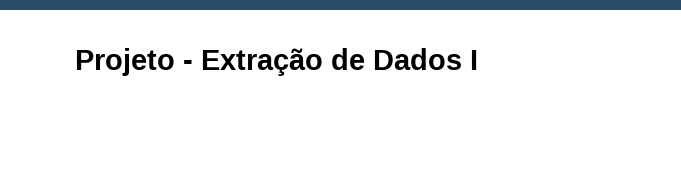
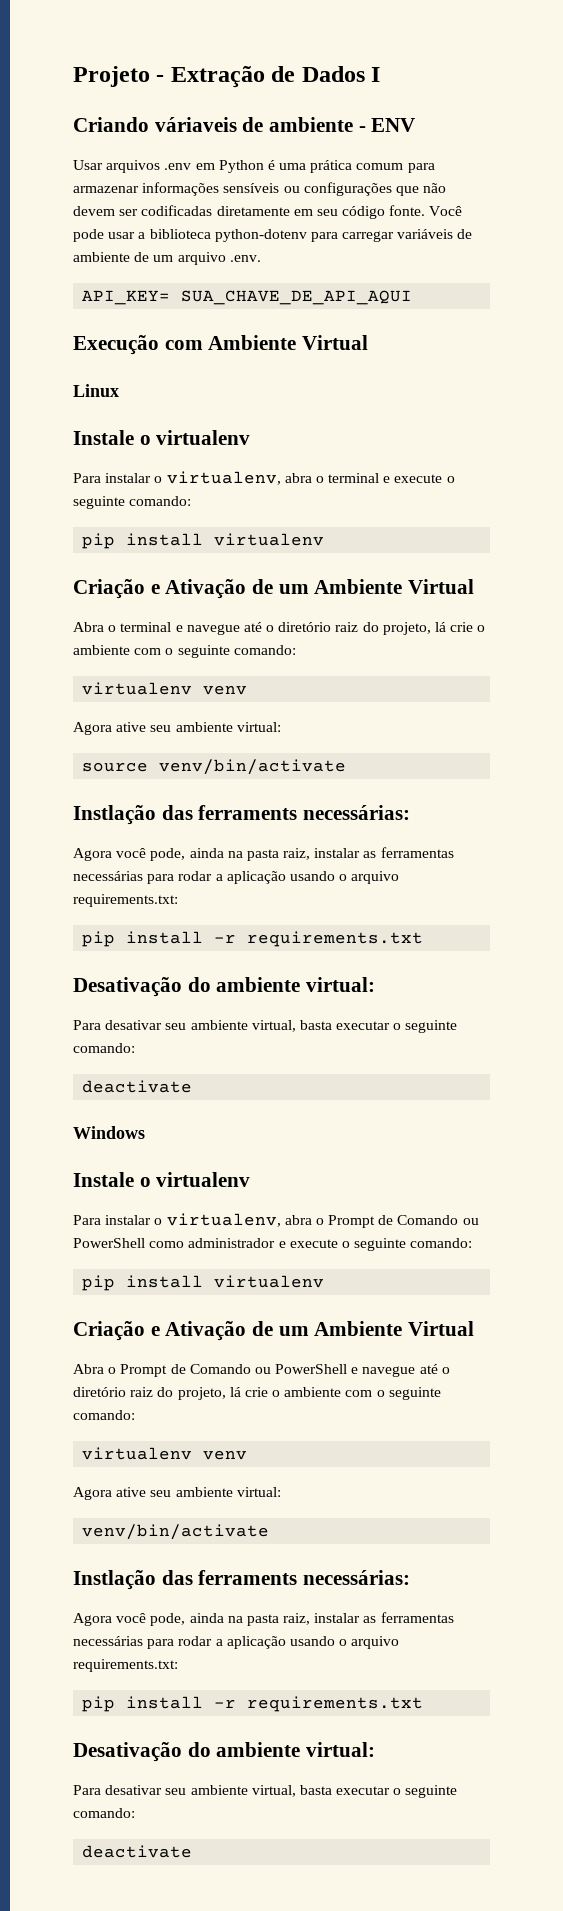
+ Criando váriaveis de ambiente - ENV
+ Usar arquivos .env em Python é uma prática comum para armazenar informações sensíveis ou configurações que não devem ser codificadas diretamente em seu código fonte. Você pode usar a biblioteca python-dotenv para carregar variáveis de ambiente de um arquivo .env.
+ API_KEY= SUA_CHAVE_DE_API_AQUI
+ Execução com Ambiente Virtual
+ Linux
+ Instale o virtualenv
+ Para instalar o virtualenv, abra o terminal e execute o seguinte comando:
+ pip install virtualenv
+ Criação e Ativação de um Ambiente Virtual
+ Abra o terminal e navegue até o diretório raiz do projeto, lá crie o ambiente com o seguinte comando:
+ virtualenv venv
+ Agora ative seu ambiente virtual:
+ source venv/bin/activate
+ Instlação das ferraments necessárias:
+ Agora você pode, ainda na pasta raiz, instalar as ferramentas necessárias para rodar a aplicação usando o arquivo requirements.txt:
+ pip install -r requirements.txt
+ Desativação do ambiente virtual:
+ Para desativar seu ambiente virtual, basta executar o seguinte comando:
+ deactivate
+ Windows
+ Instale o virtualenv
+ Para instalar o virtualenv, abra o Prompt de Comando ou PowerShell como administrador e execute o seguinte comando:
+ pip install virtualenv
+ Criação e Ativação de um Ambiente Virtual
+ Abra o Prompt de Comando ou PowerShell e navegue até o diretório raiz do projeto, lá crie o ambiente com o seguinte comando:
+ virtualenv venv
+ Agora ative seu ambiente virtual:
+ venv/bin/activate
+ Instlação das ferraments necessárias:
+ Agora você pode, ainda na pasta raiz, instalar as ferramentas necessárias para rodar a aplicação usando o arquivo requirements.txt:
+ pip install -r requirements.txt
+ Desativação do ambiente virtual:
+ Para desativar seu ambiente virtual, basta executar o seguinte comando:
+ deactivate

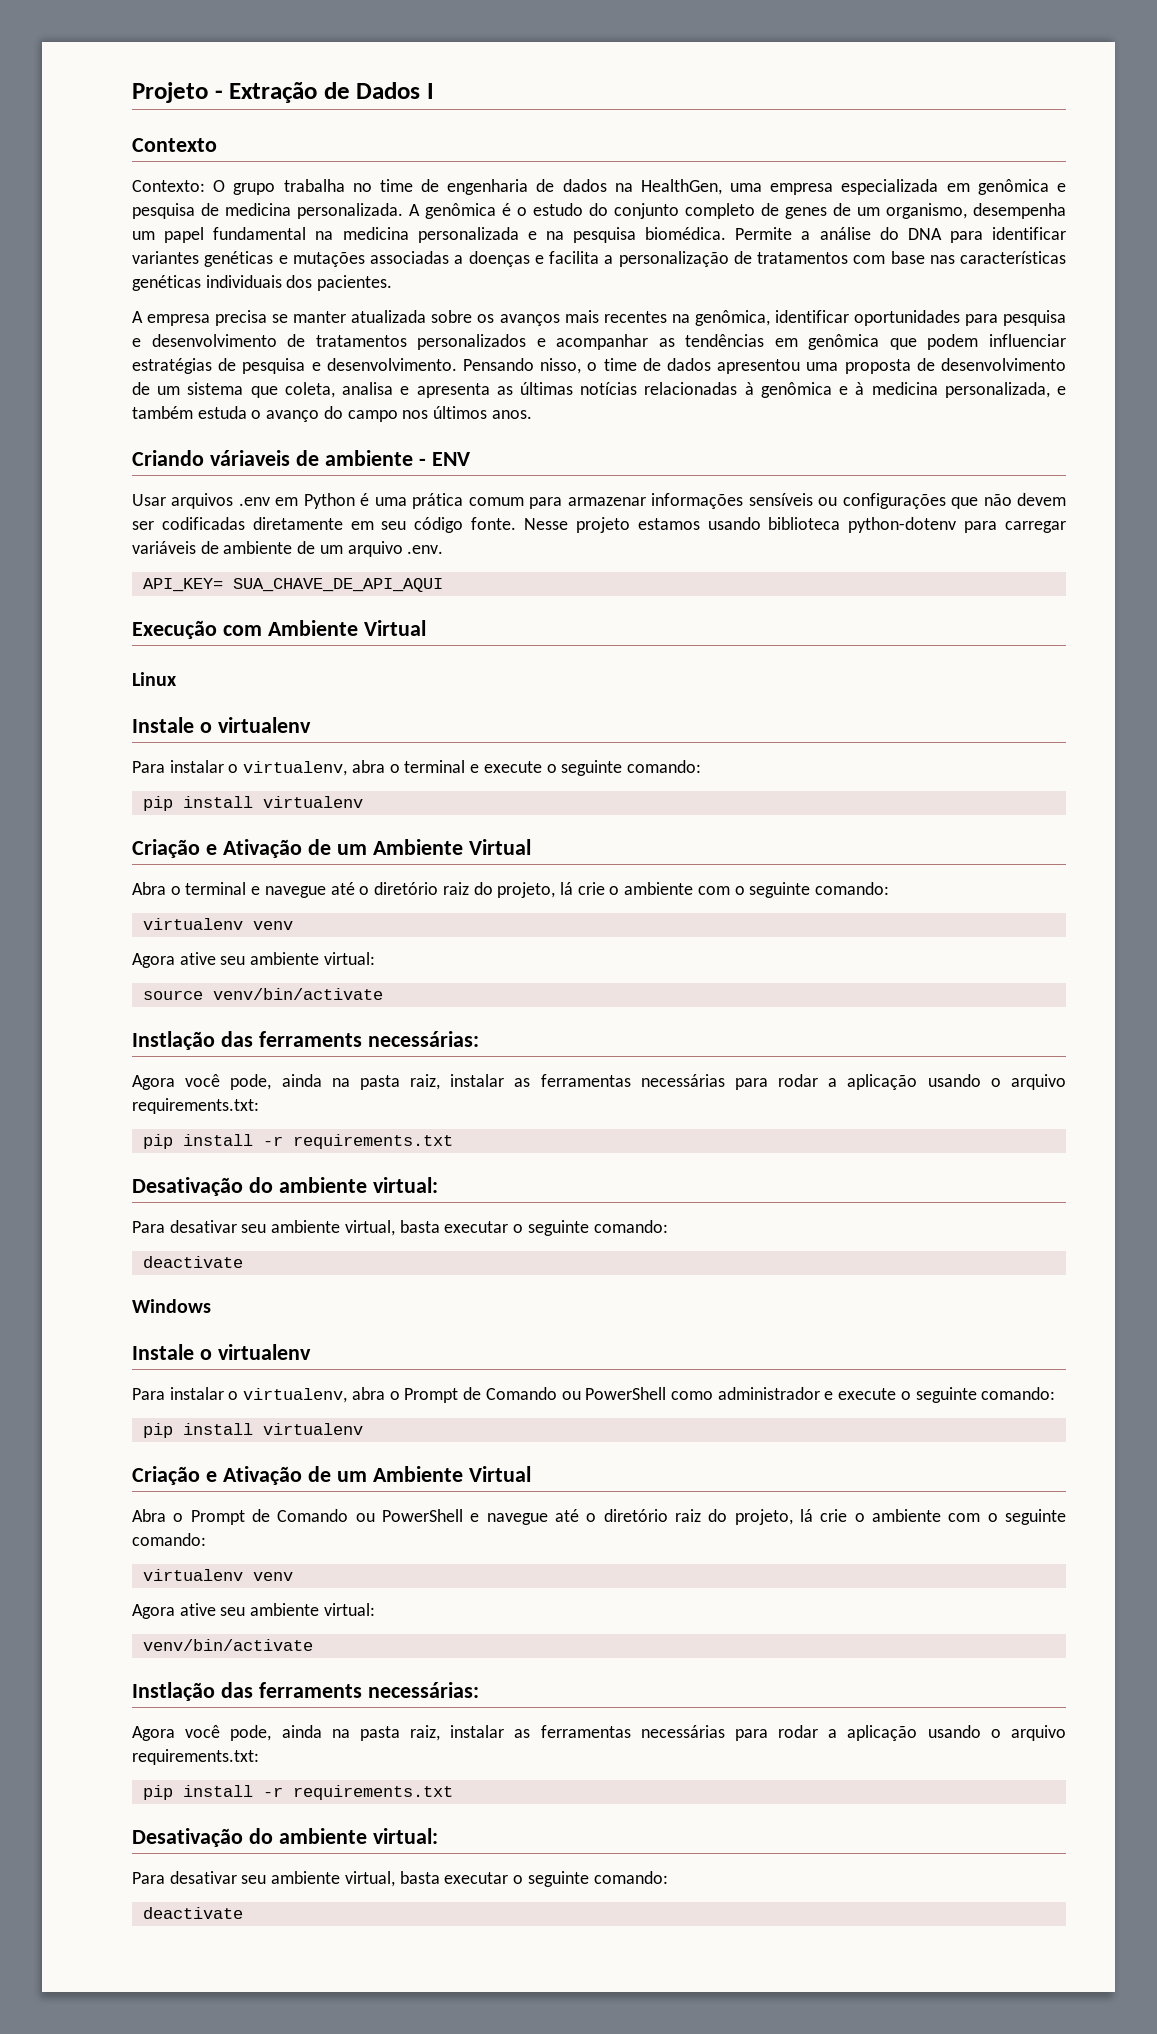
+ Contexto
+ Contexto: O grupo trabalha no time de engenharia de dados na HealthGen, uma empresa especializada em genômica e pesquisa de medicina personalizada. A genômica é o estudo do conjunto completo de genes de um organismo, desempenha um papel fundamental na medicina personalizada e na pesquisa biomédica. Permite a análise do DNA para identificar variantes genéticas e mutações associadas a doenças e facilita a personalização de tratamentos com base nas características genéticas individuais dos pacientes.
+ A empresa precisa se manter atualizada sobre os avanços mais recentes na genômica, identificar oportunidades para pesquisa e desenvolvimento de tratamentos personalizados e acompanhar as tendências em genômica que podem influenciar estratégias de pesquisa e desenvolvimento. Pensando nisso, o time de dados apresentou uma proposta de desenvolvimento de um sistema que coleta, analisa e apresenta as últimas notícias relacionadas à genômica e à medicina personalizada, e também estuda o avanço do campo nos últimos anos.
- Você pode usar a biblioteca python-dotenv para carregar variáveis de ambiente de um arquivo .env.
+ Nesse projeto estamos usando biblioteca python-dotenv para carregar variáveis de ambiente de um arquivo .env.

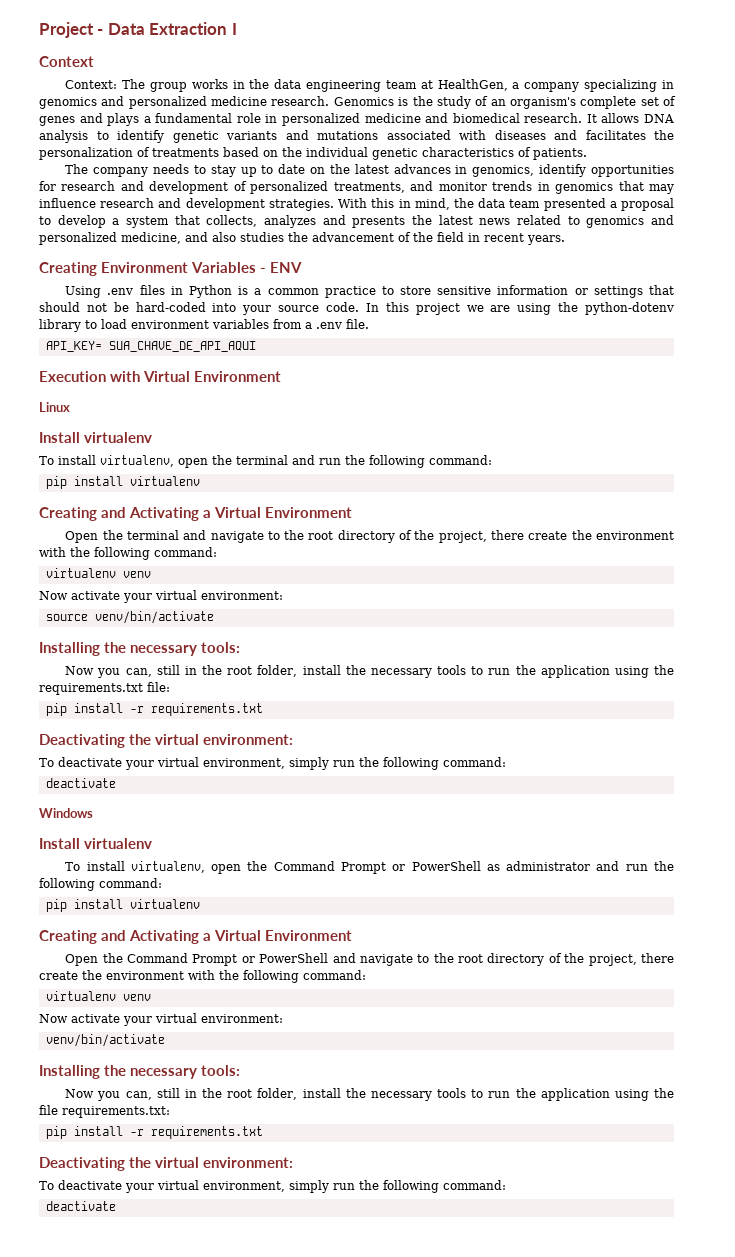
- Projeto - Extração de Dados I
- Contexto
- Contexto: O grupo trabalha no time de engenharia de dados na HealthGen, uma empresa especializada em genômica e pesquisa de medicina personalizada. A genômica é o estudo do conjunto completo de genes de um organismo, desempenha um papel fundamental na medicina personalizada e na pesquisa biomédica. Permite a análise do DNA para identificar variantes genéticas e mutações associadas a doenças e facilita a personalização de tratamentos com base nas características genéticas individuais dos pacientes.
- A empresa precisa se manter atualizada sobre os avanços mais recentes na genômica, identificar oportunidades para pesquisa e desenvolvimento de tratamentos personalizados e acompanhar as tendências em genômica que podem influenciar estratégias de pesquisa e desenvolvimento. Pensando nisso, o time de dados apresentou uma proposta de desenvolvimento de um sistema que coleta, analisa e apresenta as últimas notícias relacionadas à genômica e à medicina personalizada, e também estuda o avanço do campo nos últimos anos.
- Criando váriaveis de ambiente - ENV
- Usar arquivos .env em Python é uma prática comum para armazenar informações sensíveis ou configurações que não devem ser codificadas diretamente em seu código fonte. Nesse projeto estamos usando biblioteca python-dotenv para carregar variáveis de ambiente de um arquivo .env.
+ Project - Data Extraction I
+ Context
+ Context: The group works in the data engineering team at HealthGen, a company specializing in genomics and personalized medicine research. Genomics is the study of an organism's complete set of genes and plays a fundamental role in personalized medicine and biomedical research. It allows DNA analysis to identify genetic variants and mutations associated with diseases and facilitates the personalization of treatments based on the individual genetic characteristics of patients.
+ The company needs to stay up to date on the latest advances in genomics, identify opportunities for research and development of personalized treatments, and monitor trends in genomics that may influence research and development strategies. With this in mind, the data team presented a proposal to develop a system that collects, analyzes and presents the latest news related to genomics and personalized medicine, and also studies the advancement of the field in recent years.
+ Creating Environment Variables - ENV
+ Using .env files in Python is a common practice to store sensitive information or settings that should not be hard-coded into your source code. In this project we are using the python-dotenv library to load environment variables from a .env file.
- Execução com Ambiente Virtual
+ Execution with Virtual Environment
  Linux
- Instale o virtualenv
- Para instalar o virtualenv, abra o terminal e execute o seguinte comando:
+ Install virtualenv
+ To install virtualenv, open the terminal and run the following command:
  pip install virtualenv
- Criação e Ativação de um Ambiente Virtual
- Abra o terminal e navegue até o diretório raiz do projeto, lá crie o ambiente com o seguinte comando:
+ Creating and Activating a Virtual Environment
+ Open the terminal and navigate to the root directory of the project, there create the environment with the following command:
  virtualenv venv
- Agora ative seu ambiente virtual:
+ Now activate your virtual environment:
  source venv/bin/activate
- Instlação das ferraments necessárias:
- Agora você pode, ainda na pasta raiz, instalar as ferramentas necessárias para rodar a aplicação usando o arquivo requirements.txt:
+ Installing the necessary tools:
+ Now you can, still in the root folder, install the necessary tools to run the application using the requirements.txt file:
  pip install -r requirements.txt
- Desativação do ambiente virtual:
- Para desativar seu ambiente virtual, basta executar o seguinte comando:
+ Deactivating the virtual environment:
+ To deactivate your virtual environment, simply run the following command:
  deactivate
  Windows
- Instale o virtualenv
- Para instalar o virtualenv, abra o Prompt de Comando ou PowerShell como administrador e execute o seguinte comando:
+ Install virtualenv
+ To install virtualenv, open the Command Prompt or PowerShell as administrator and run the following command:
  pip install virtualenv
- Criação e Ativação de um Ambiente Virtual
- Abra o Prompt de Comando ou PowerShell e navegue até o diretório raiz do projeto, lá crie o ambiente com o seguinte comando:
+ Creating and Activating a Virtual Environment
+ Open the Command Prompt or PowerShell and navigate to the root directory of the project, there create the environment with the following command:
  virtualenv venv
- Agora ative seu ambiente virtual:
+ Now activate your virtual environment:
  venv/bin/activate
- Instlação das ferraments necessárias:
- Agora você pode, ainda na pasta raiz, instalar as ferramentas necessárias para rodar a aplicação usando o arquivo requirements.txt:
+ Installing the necessary tools:
+ Now you can, still in the root folder, install the necessary tools to run the application using the file requirements.txt:
  pip install -r requirements.txt
- Desativação do ambiente virtual:
- Para desativar seu ambiente virtual, basta executar o seguinte comando:
+ Deactivating the virtual environment:
+ To deactivate your virtual environment, simply run the following command:

